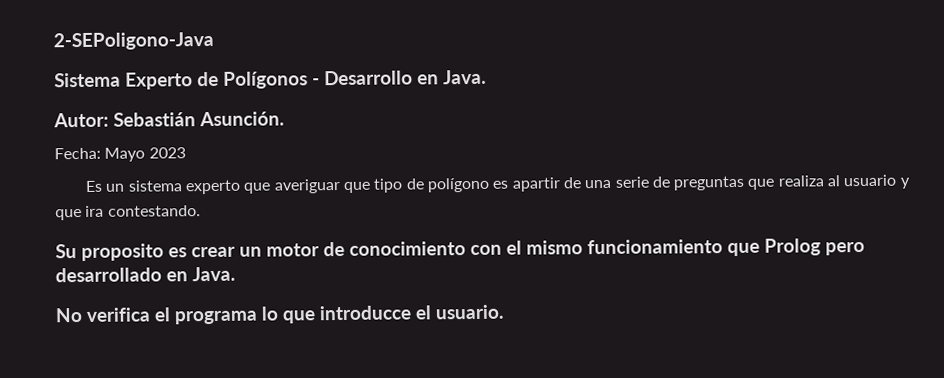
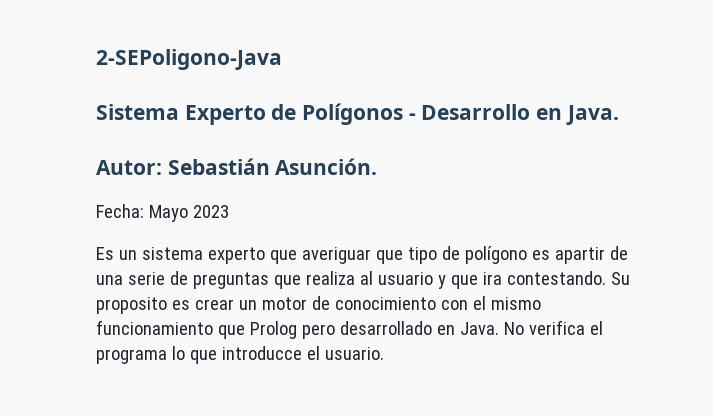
- Es un sistema experto que averiguar que tipo de polígono es apartir de una serie de preguntas que realiza al usuario y que ira contestando.
- Su proposito es crear un motor de conocimiento con el mismo funcionamiento que Prolog pero desarrollado en Java.
- No verifica el programa lo que introducce el usuario.
+ Es un sistema experto que averiguar que tipo de polígono es apartir de una serie de preguntas que realiza al usuario y que ira contestando. Su proposito es crear un motor de conocimiento con el mismo funcionamiento que Prolog pero desarrollado en Java. No verifica el programa lo que introducce el usuario.

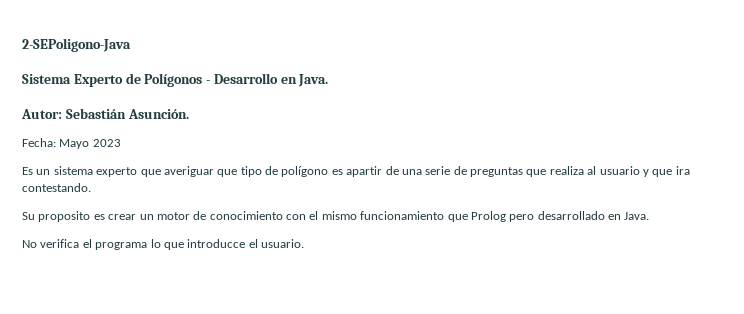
- Es un sistema experto que averiguar que tipo de polígono es apartir de una serie de preguntas que realiza al usuario y que ira contestando. Su proposito es crear un motor de conocimiento con el mismo funcionamiento que Prolog pero desarrollado en Java. No verifica el programa lo que introducce el usuario.
+ Es un sistema experto que averiguar que tipo de polígono es apartir de una serie de preguntas que realiza al usuario y que ira contestando.
+ Su proposito es crear un motor de conocimiento con el mismo funcionamiento que Prolog pero desarrollado en Java.
+ No verifica el programa lo que introducce el usuario.

